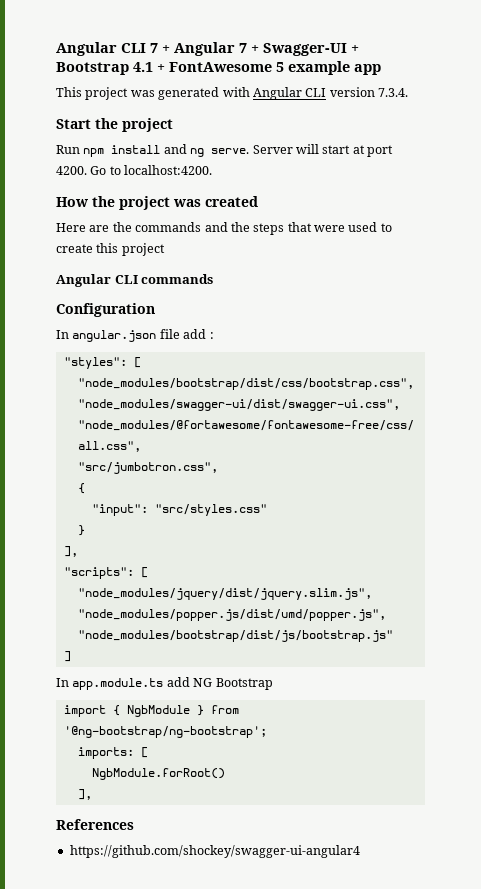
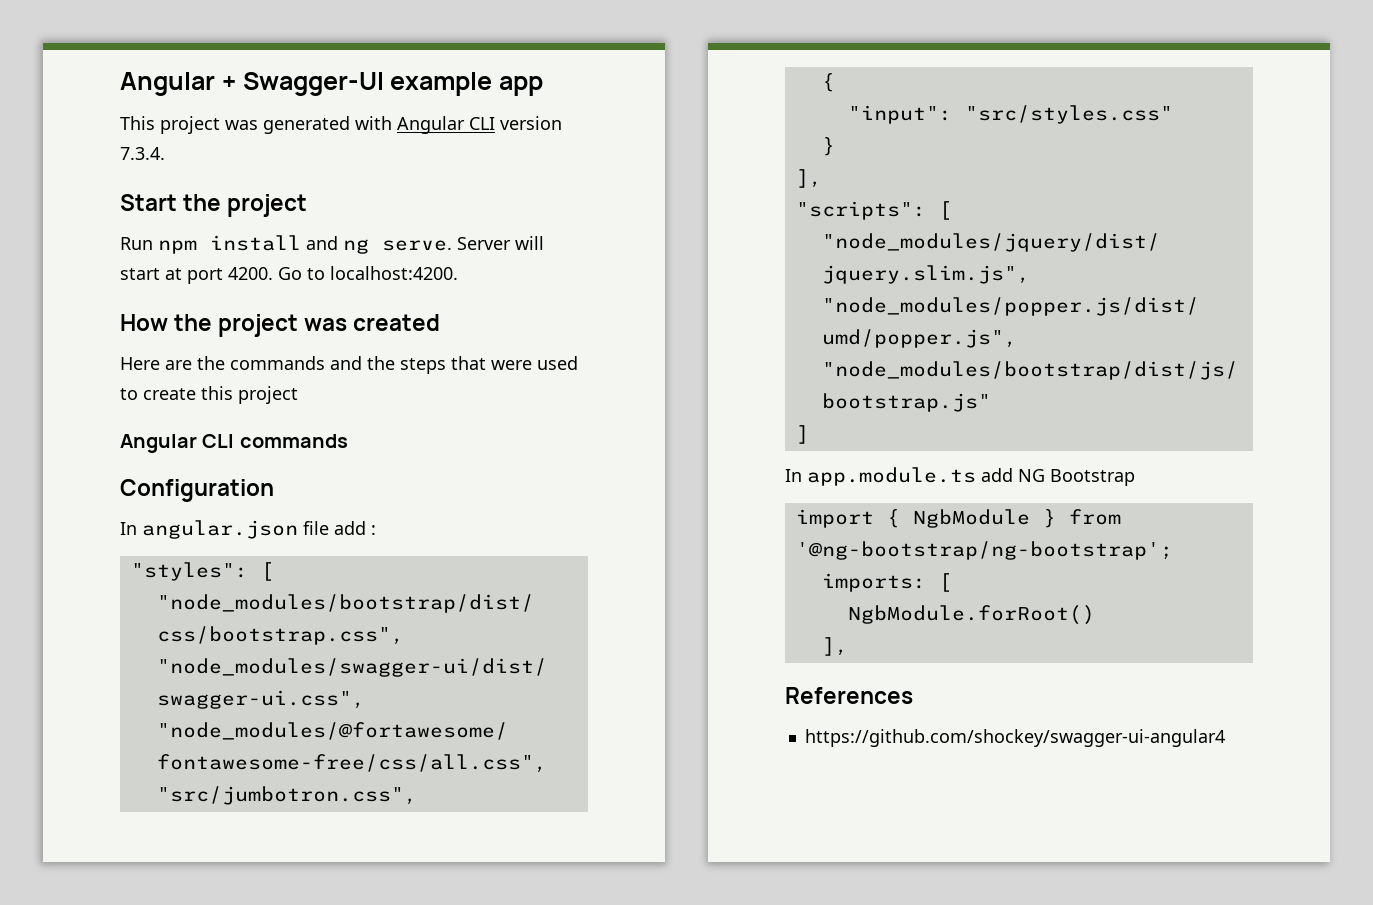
- Angular CLI 7 + Angular 7 + Swagger-UI + Bootstrap 4.1 + FontAwesome 5 example app
+ Angular + Swagger-UI example app

